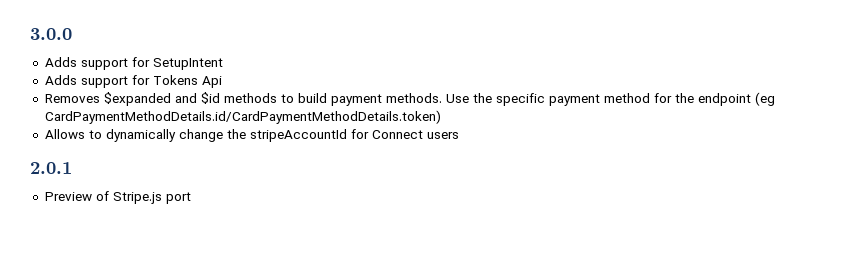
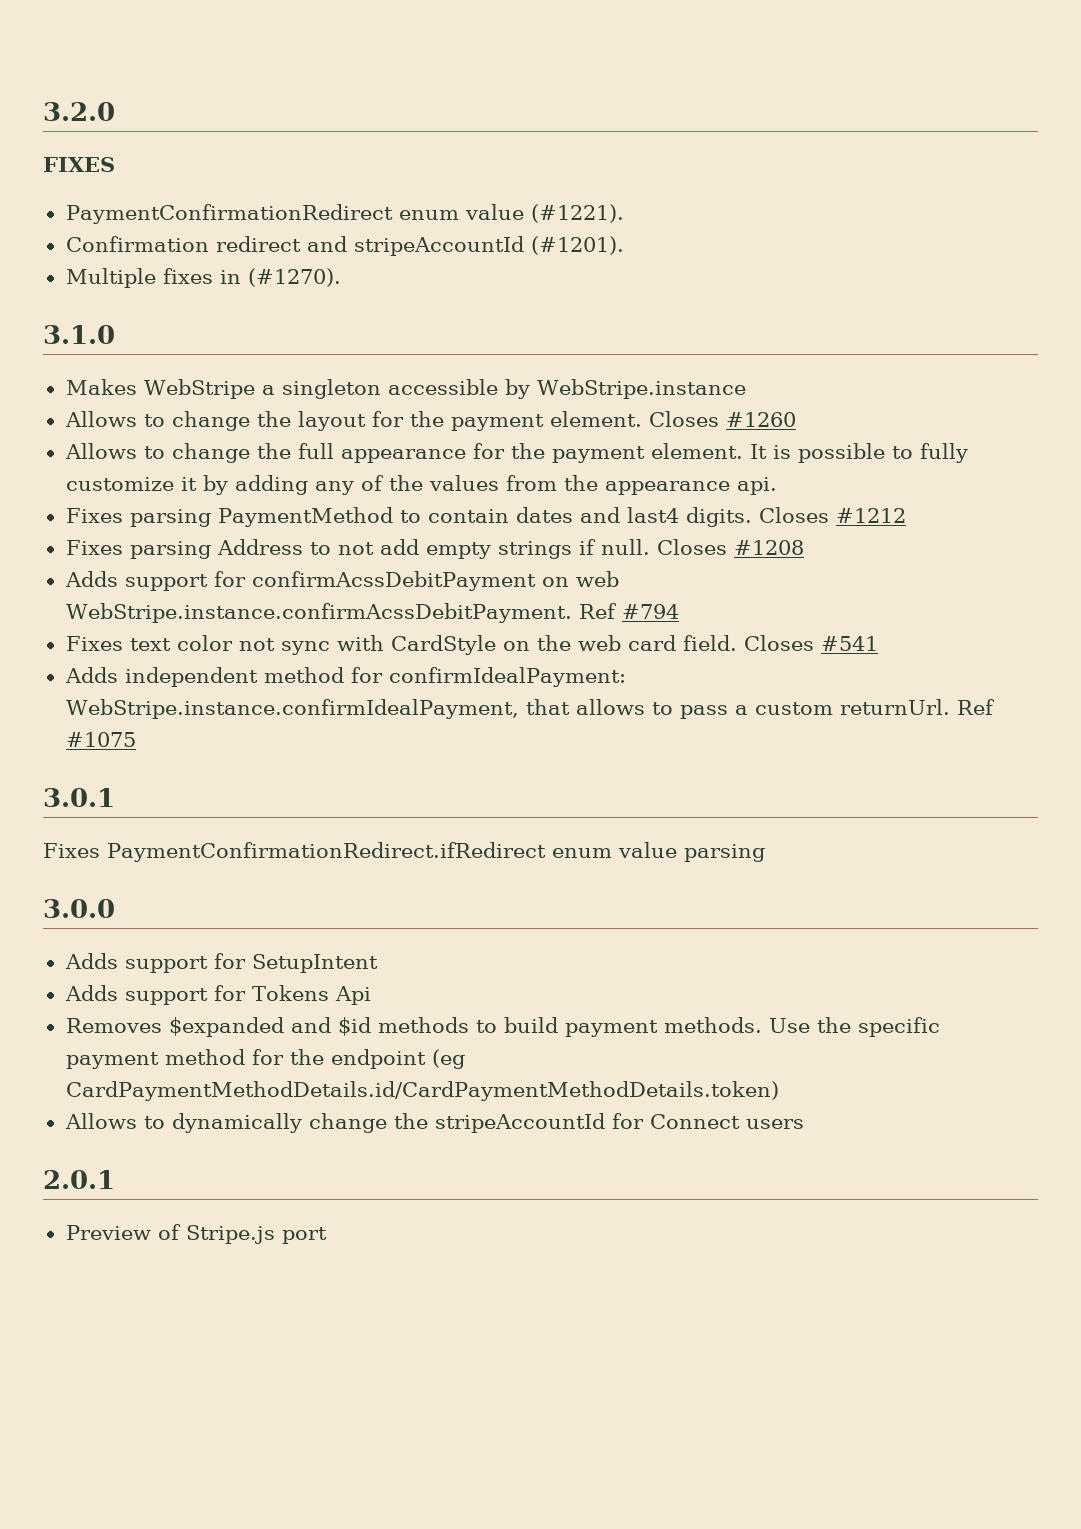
+ 3.2.0
+ FIXES
+ PaymentConfirmationRedirect enum value (#1221).
+ Confirmation redirect and stripeAccountId (#1201).
+ Multiple fixes in (#1270).
+ 3.1.0
+ Makes WebStripe a singleton accessible by WebStripe.instance
+ Allows to change the layout for the payment element. Closes #1260
+ Allows to change the full appearance for the payment element. It is possible to fully customize it by adding any of the values from the appearance api.
+ Fixes parsing PaymentMethod to contain dates and last4 digits. Closes #1212
+ Fixes parsing Address to not add empty strings if null. Closes #1208
+ Adds support for confirmAcssDebitPayment on web WebStripe.instance.confirmAcssDebitPayment. Ref #794
+ Fixes text color not sync with CardStyle on the web card field. Closes #541
+ Adds independent method for confirmIdealPayment: WebStripe.instance.confirmIdealPayment, that allows to pass a custom returnUrl. Ref #1075
+ 3.0.1
+ Fixes PaymentConfirmationRedirect.ifRedirect enum value parsing

